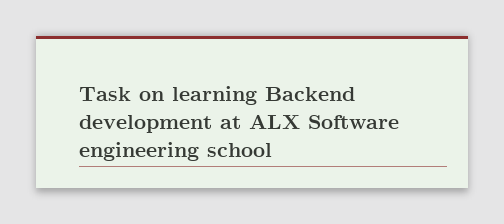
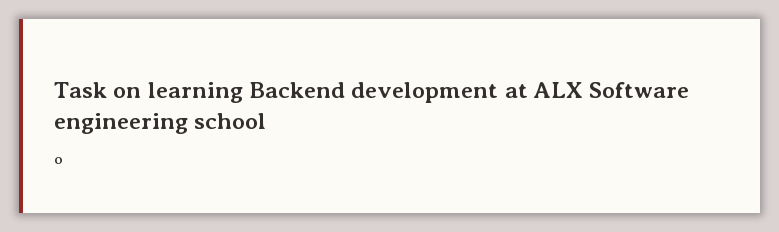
+ o

